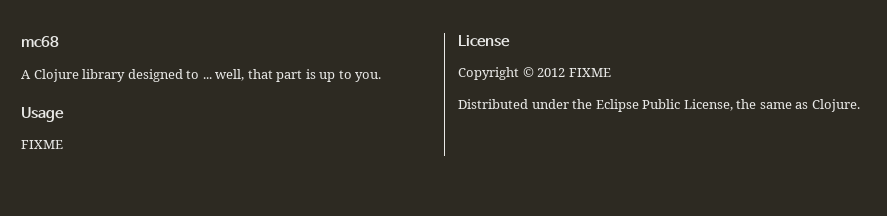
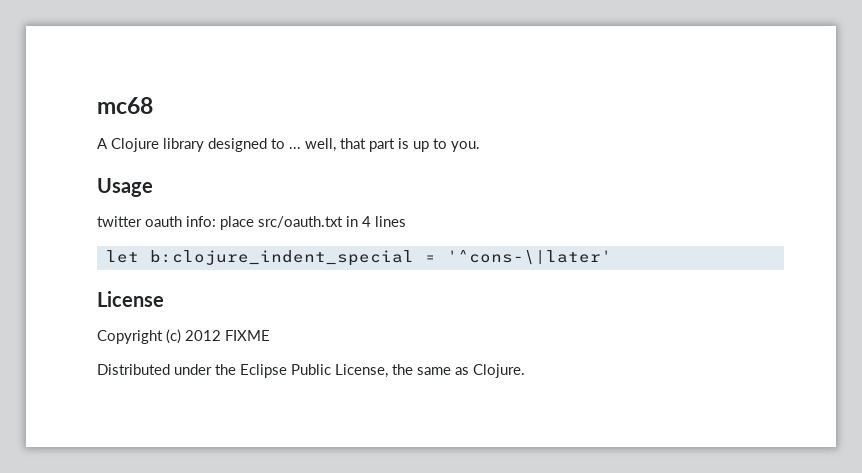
  Usage
- FIXME
+ twitter oauth info: place src/oauth.txt in 4 lines
+ let b:clojure_indent_special = '^cons-\|later'
- Copyright © 2012 FIXME
+ Copyright (c) 2012 FIXME

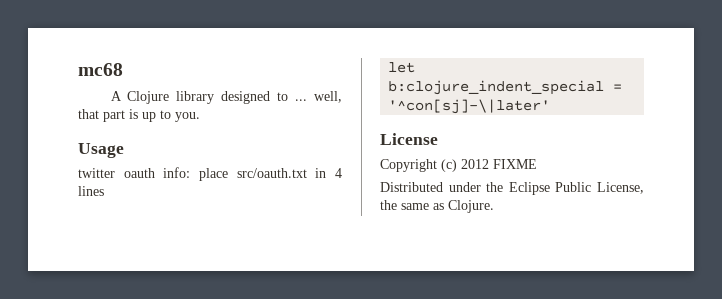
- let b:clojure_indent_special = '^cons-\|later'
+ let b:clojure_indent_special = '^con[sj]-\|later'

